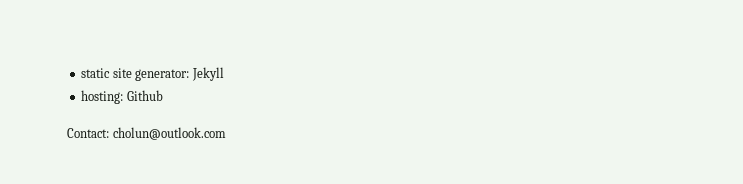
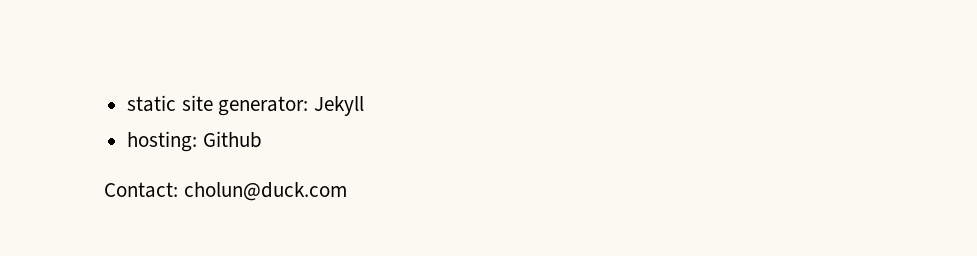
- Contact: cholun@outlook.com
+ Contact: cholun@duck.com

